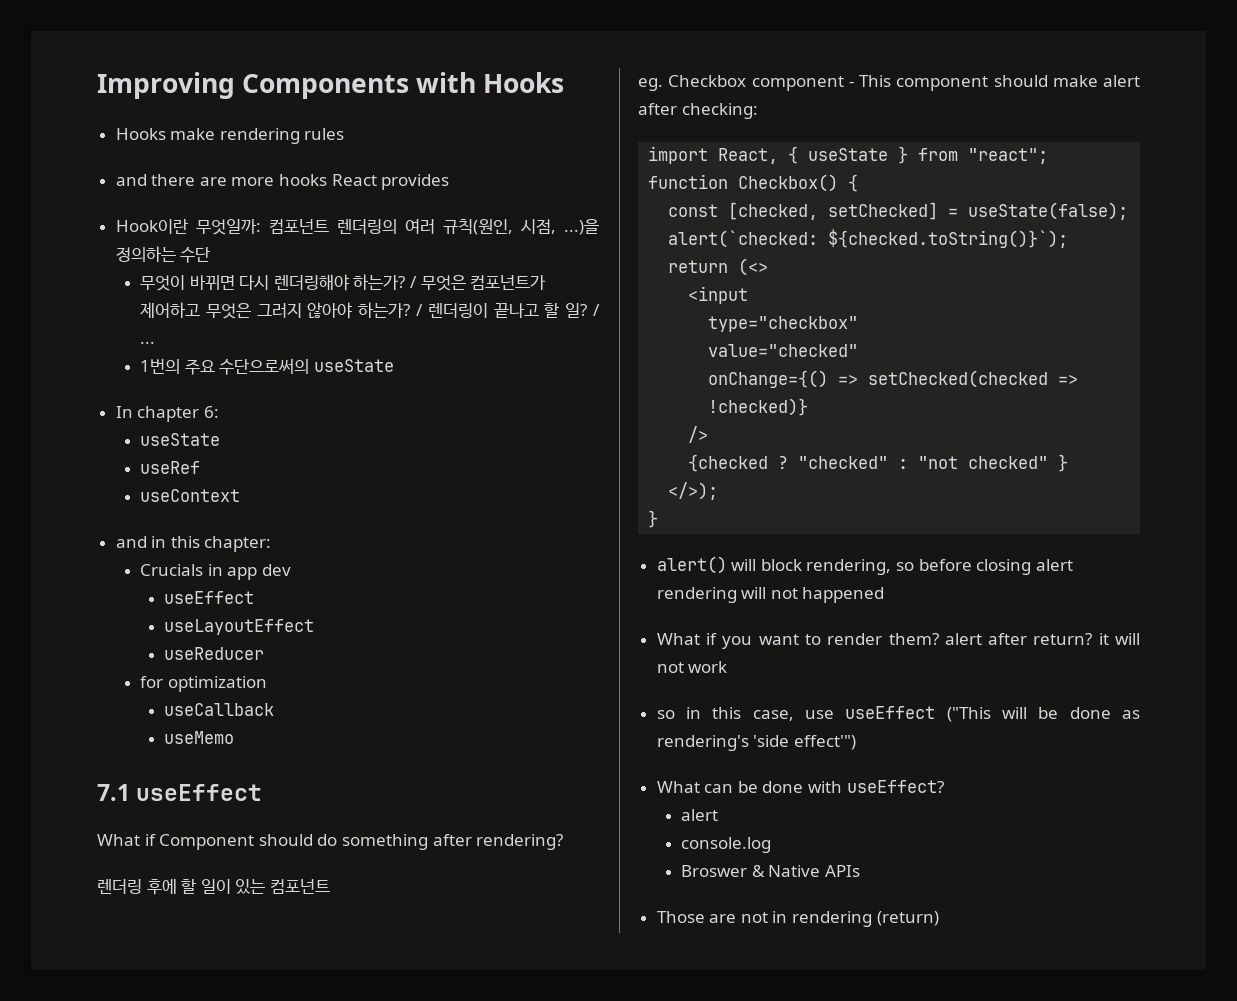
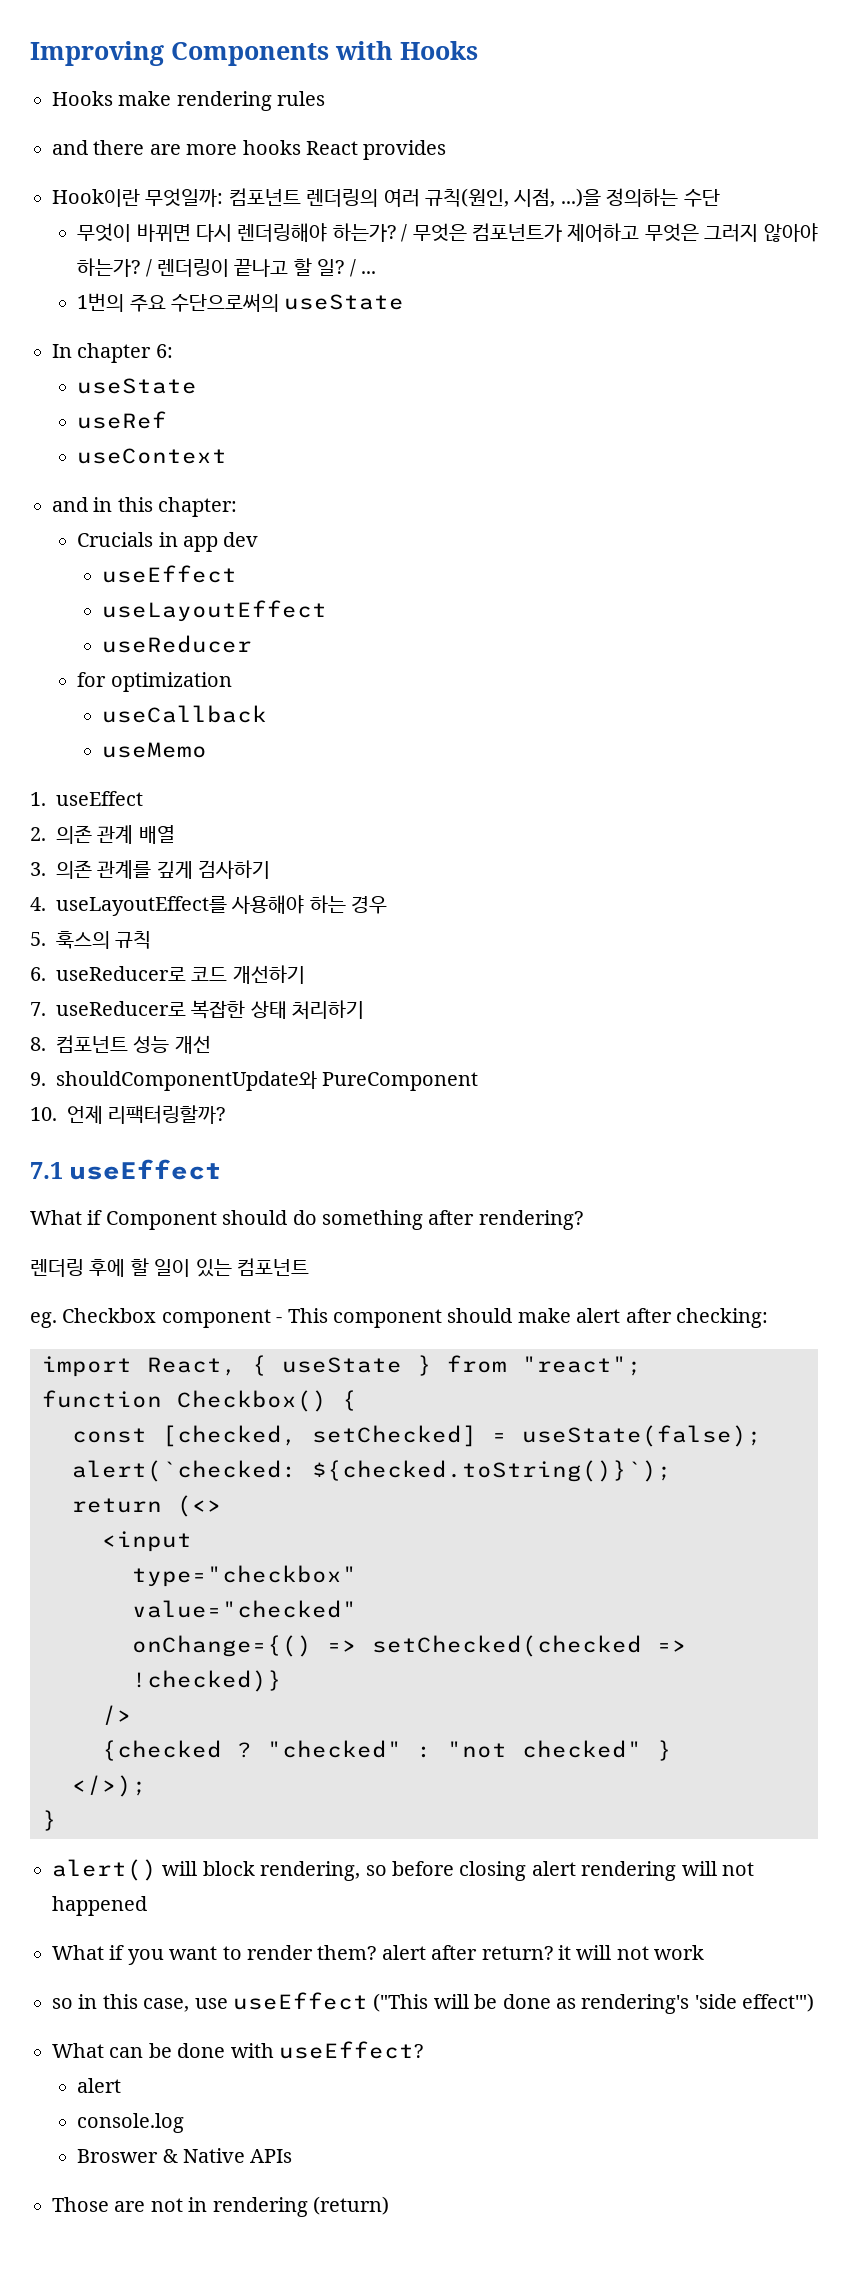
+ 1. useEffect
+ 2. 의존 관계 배열
+ 3. 의존 관계를 깊게 검사하기
+ 4. useLayoutEffect를 사용해야 하는 경우
+ 5. 훅스의 규칙
+ 6. useReducer로 코드 개선하기
+ 7. useReducer로 복잡한 상태 처리하기
+ 8. 컴포넌트 성능 개선
+ 9. shouldComponentUpdate와 PureComponent
+ 10. 언제 리팩터링할까?

